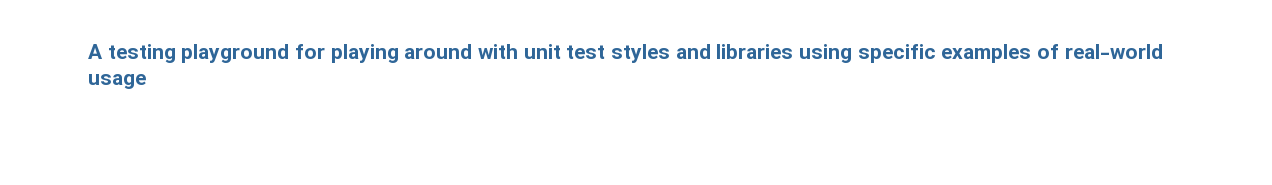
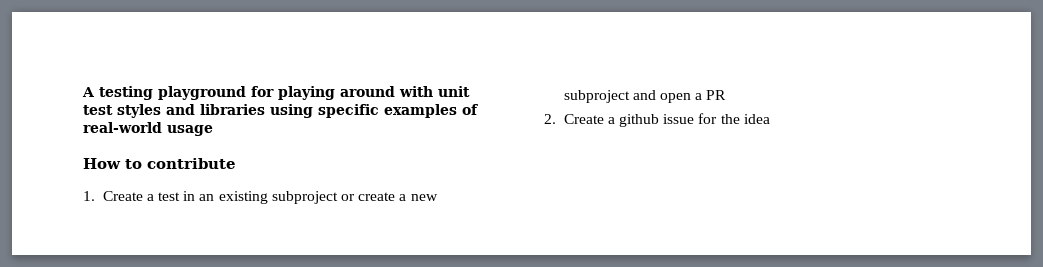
+ How to contribute
+ 1. Create a test in an existing subproject or create a new subproject and open a PR
+ 2. Create a github issue for the idea

